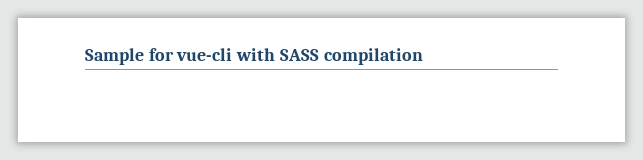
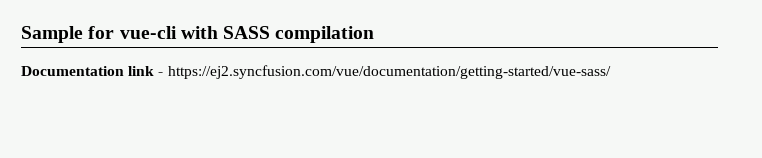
+ Documentation link - https://ej2.syncfusion.com/vue/documentation/getting-started/vue-sass/

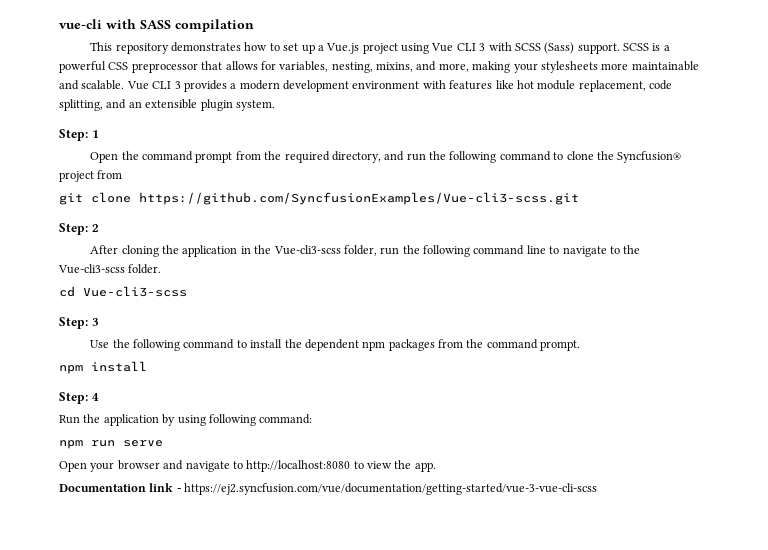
- Sample for vue-cli with SASS compilation
+ vue-cli with SASS compilation
+ This repository demonstrates how to set up a Vue.js project using Vue CLI 3 with SCSS (Sass) support. SCSS is a powerful CSS preprocessor that allows for variables, nesting, mixins, and more, making your stylesheets more maintainable and scalable. Vue CLI 3 provides a modern development environment with features like hot module replacement, code splitting, and an extensible plugin system.
+ Step: 1
+ Open the command prompt from the required directory, and run the following command to clone the Syncfusion® project from
+ git clone https://github.com/SyncfusionExamples/Vue-cli3-scss.git
+ Step: 2
+ After cloning the application in the Vue-cli3-scss folder, run the following command line to navigate to the Vue-cli3-scss folder.
+ cd Vue-cli3-scss
+ Step: 3
+ Use the following command to install the dependent npm packages from the command prompt.
+ npm install
+ Step: 4
+ Run the application by using following command:
+ npm run serve
+ Open your browser and navigate to http://localhost:8080 to view the app.
- Documentation link - https://ej2.syncfusion.com/vue/documentation/getting-started/vue-sass/
+ Documentation link - https://ej2.syncfusion.com/vue/documentation/getting-started/vue-3-vue-cli-scss

